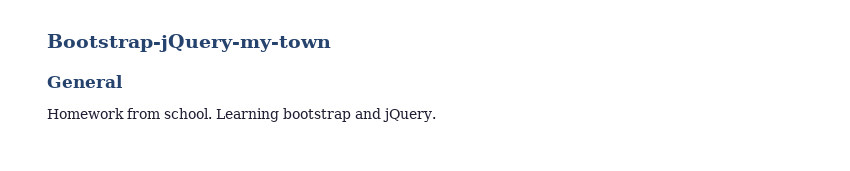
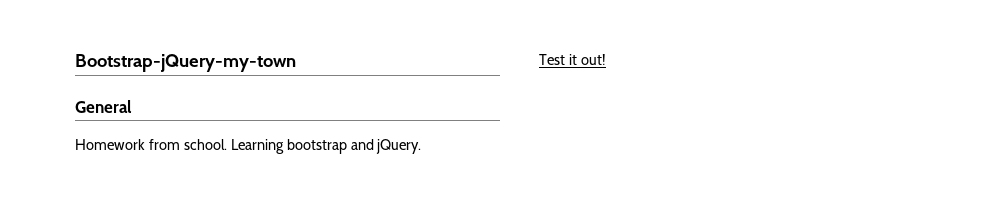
+ Test it out!

